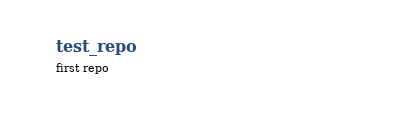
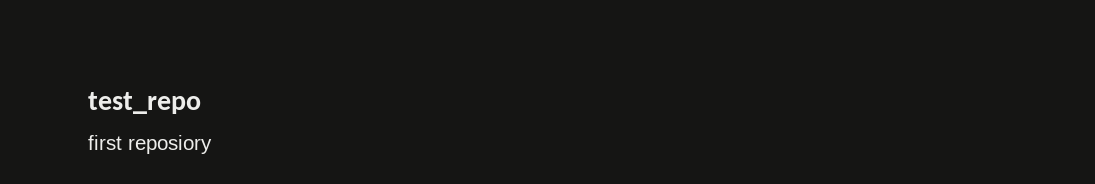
- first repo
+ first reposiory

